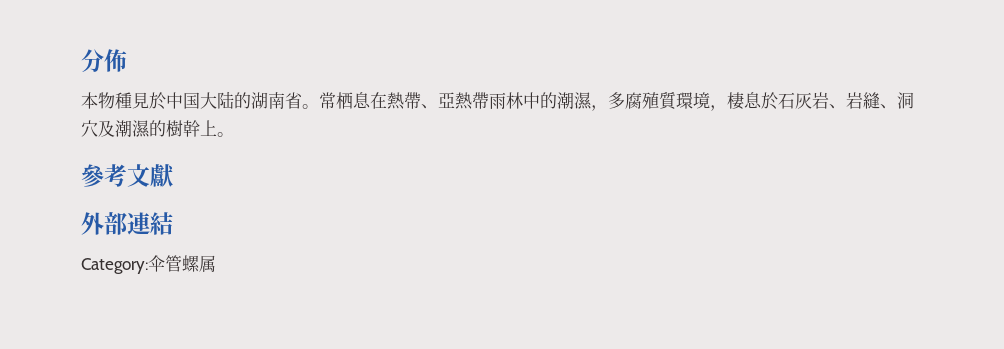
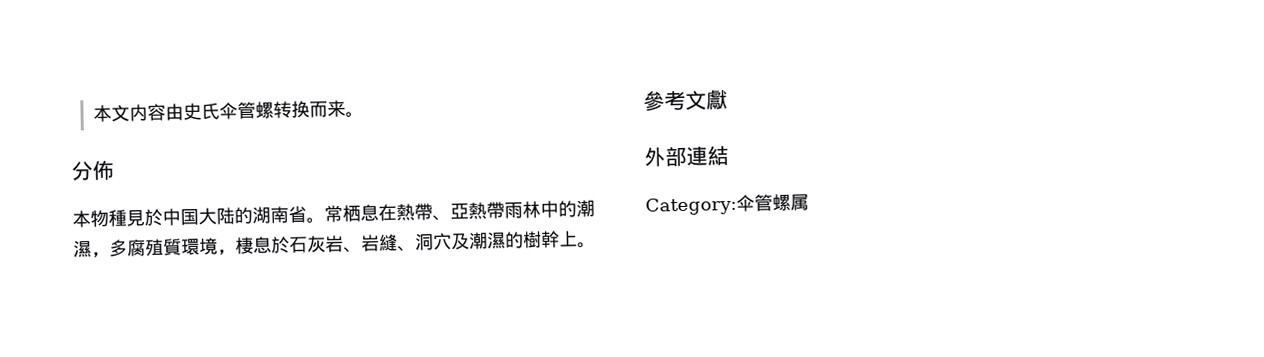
+ 本文内容由史氏伞管螺转换而来。

